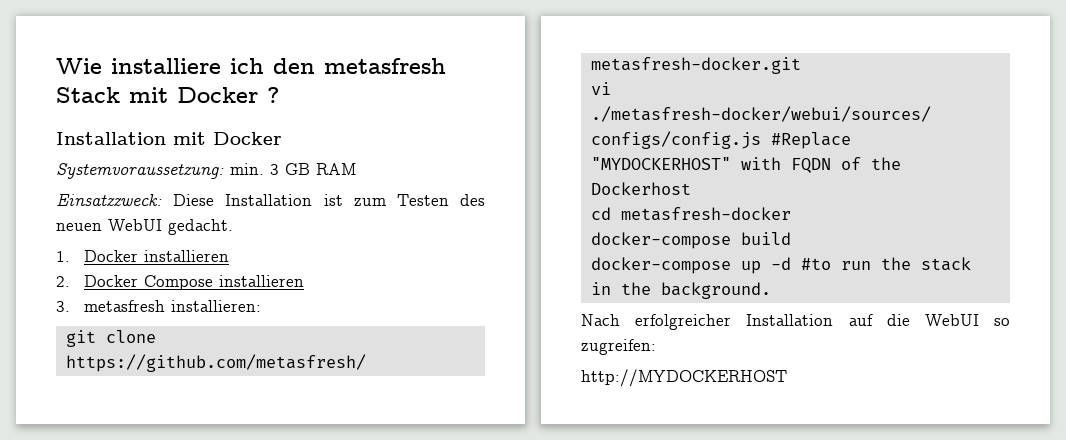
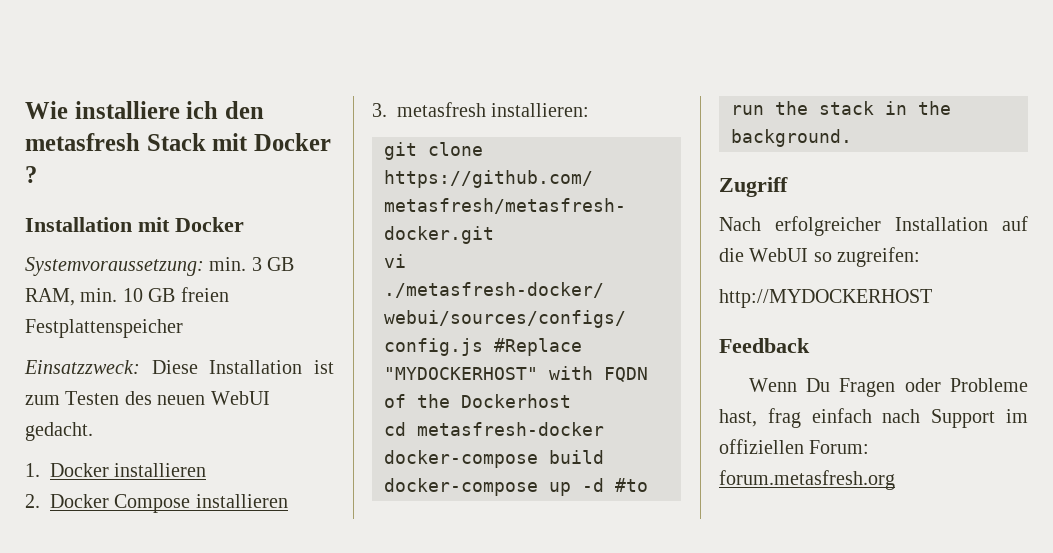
- Systemvoraussetzung: min. 3 GB RAM
+ Systemvoraussetzung: min. 3 GB RAM, min. 10 GB freien Festplattenspeicher
+ Zugriff
+ Feedback
+ Wenn Du Fragen oder Probleme hast, frag einfach nach Support im offiziellen Forum: forum.metasfresh.org

